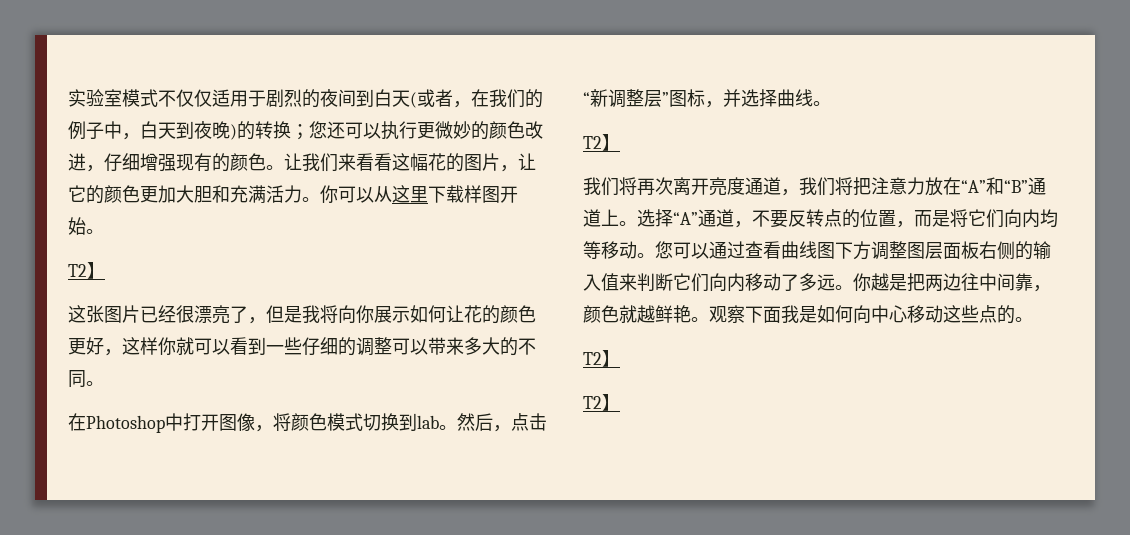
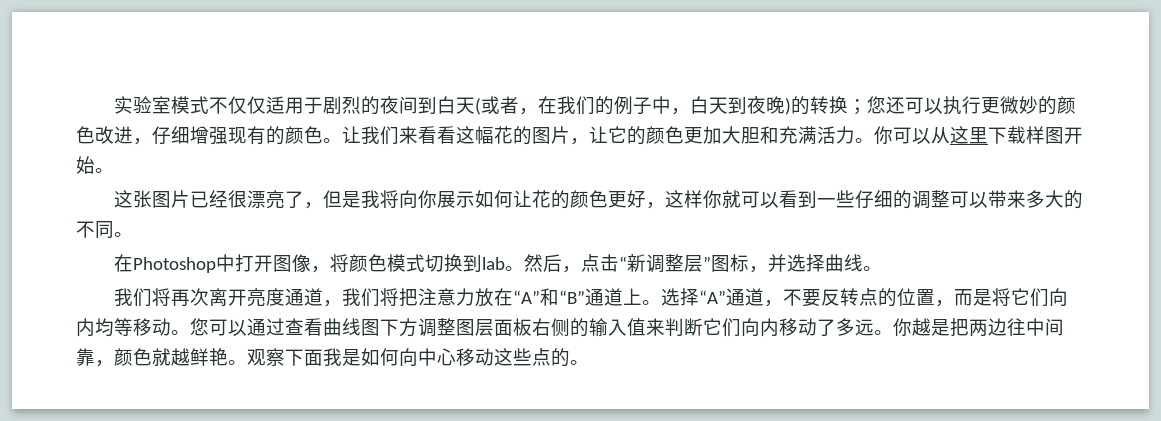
  你可以从这里下载样图开始。
- T2】
  然后，点击“新调整层”图标，并选择曲线。
- T2】
  观察下面我是如何向中心移动这些点的。
- T2】
- T2】

